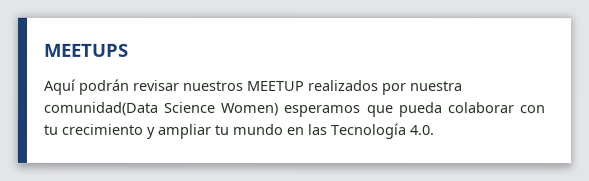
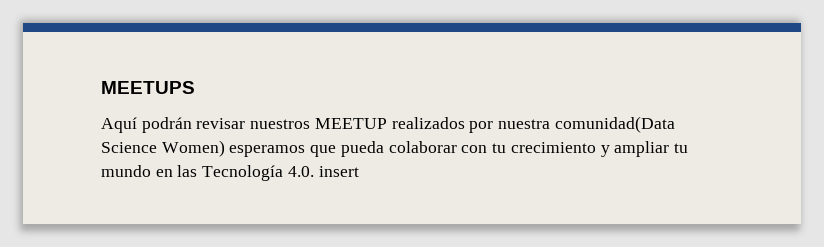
- Aquí podrán revisar nuestros MEETUP realizados por nuestra comunidad(Data Science Women) esperamos que pueda colaborar con tu crecimiento y ampliar tu mundo en las Tecnología 4.0.
+ Aquí podrán revisar nuestros MEETUP realizados por nuestra comunidad(Data Science Women) esperamos que pueda colaborar con tu crecimiento y ampliar tu mundo en las Tecnología 4.0. insert

